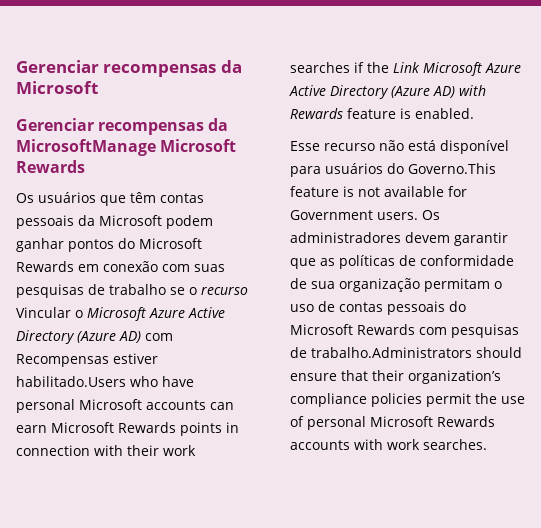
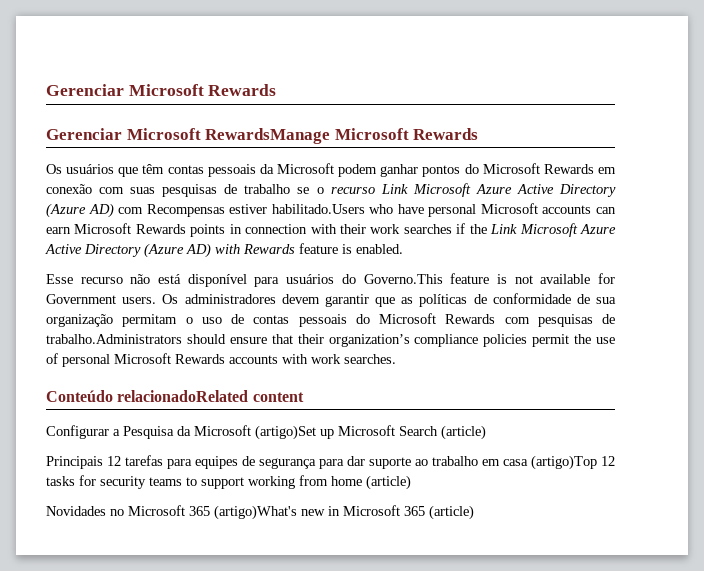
- Gerenciar recompensas da Microsoft
- Gerenciar recompensas da MicrosoftManage Microsoft Rewards
+ Gerenciar Microsoft Rewards
+ Gerenciar Microsoft RewardsManage Microsoft Rewards
- Os usuários que têm contas pessoais da Microsoft podem ganhar pontos do Microsoft Rewards em conexão com suas pesquisas de trabalho se o recurso Vincular o Microsoft Azure Active Directory (Azure AD) com Recompensas estiver habilitado.Users who have personal Microsoft accounts can earn Microsoft Rewards points in connection with their work searches if the Link Microsoft Azure Active Directory (Azure AD) with Rewards feature is enabled.
+ Os usuários que têm contas pessoais da Microsoft podem ganhar pontos do Microsoft Rewards em conexão com suas pesquisas de trabalho se o recurso Link Microsoft Azure Active Directory (Azure AD) com Recompensas estiver habilitado.Users who have personal Microsoft accounts can earn Microsoft Rewards points in connection with their work searches if the Link Microsoft Azure Active Directory (Azure AD) with Rewards feature is enabled.
+ Conteúdo relacionadoRelated content
+ Configurar a Pesquisa da Microsoft (artigo)Set up Microsoft Search (article)
+ Principais 12 tarefas para equipes de segurança para dar suporte ao trabalho em casa (artigo)Top 12 tasks for security teams to support working from home (article)
+ Novidades no Microsoft 365 (artigo)What's new in Microsoft 365 (article)

